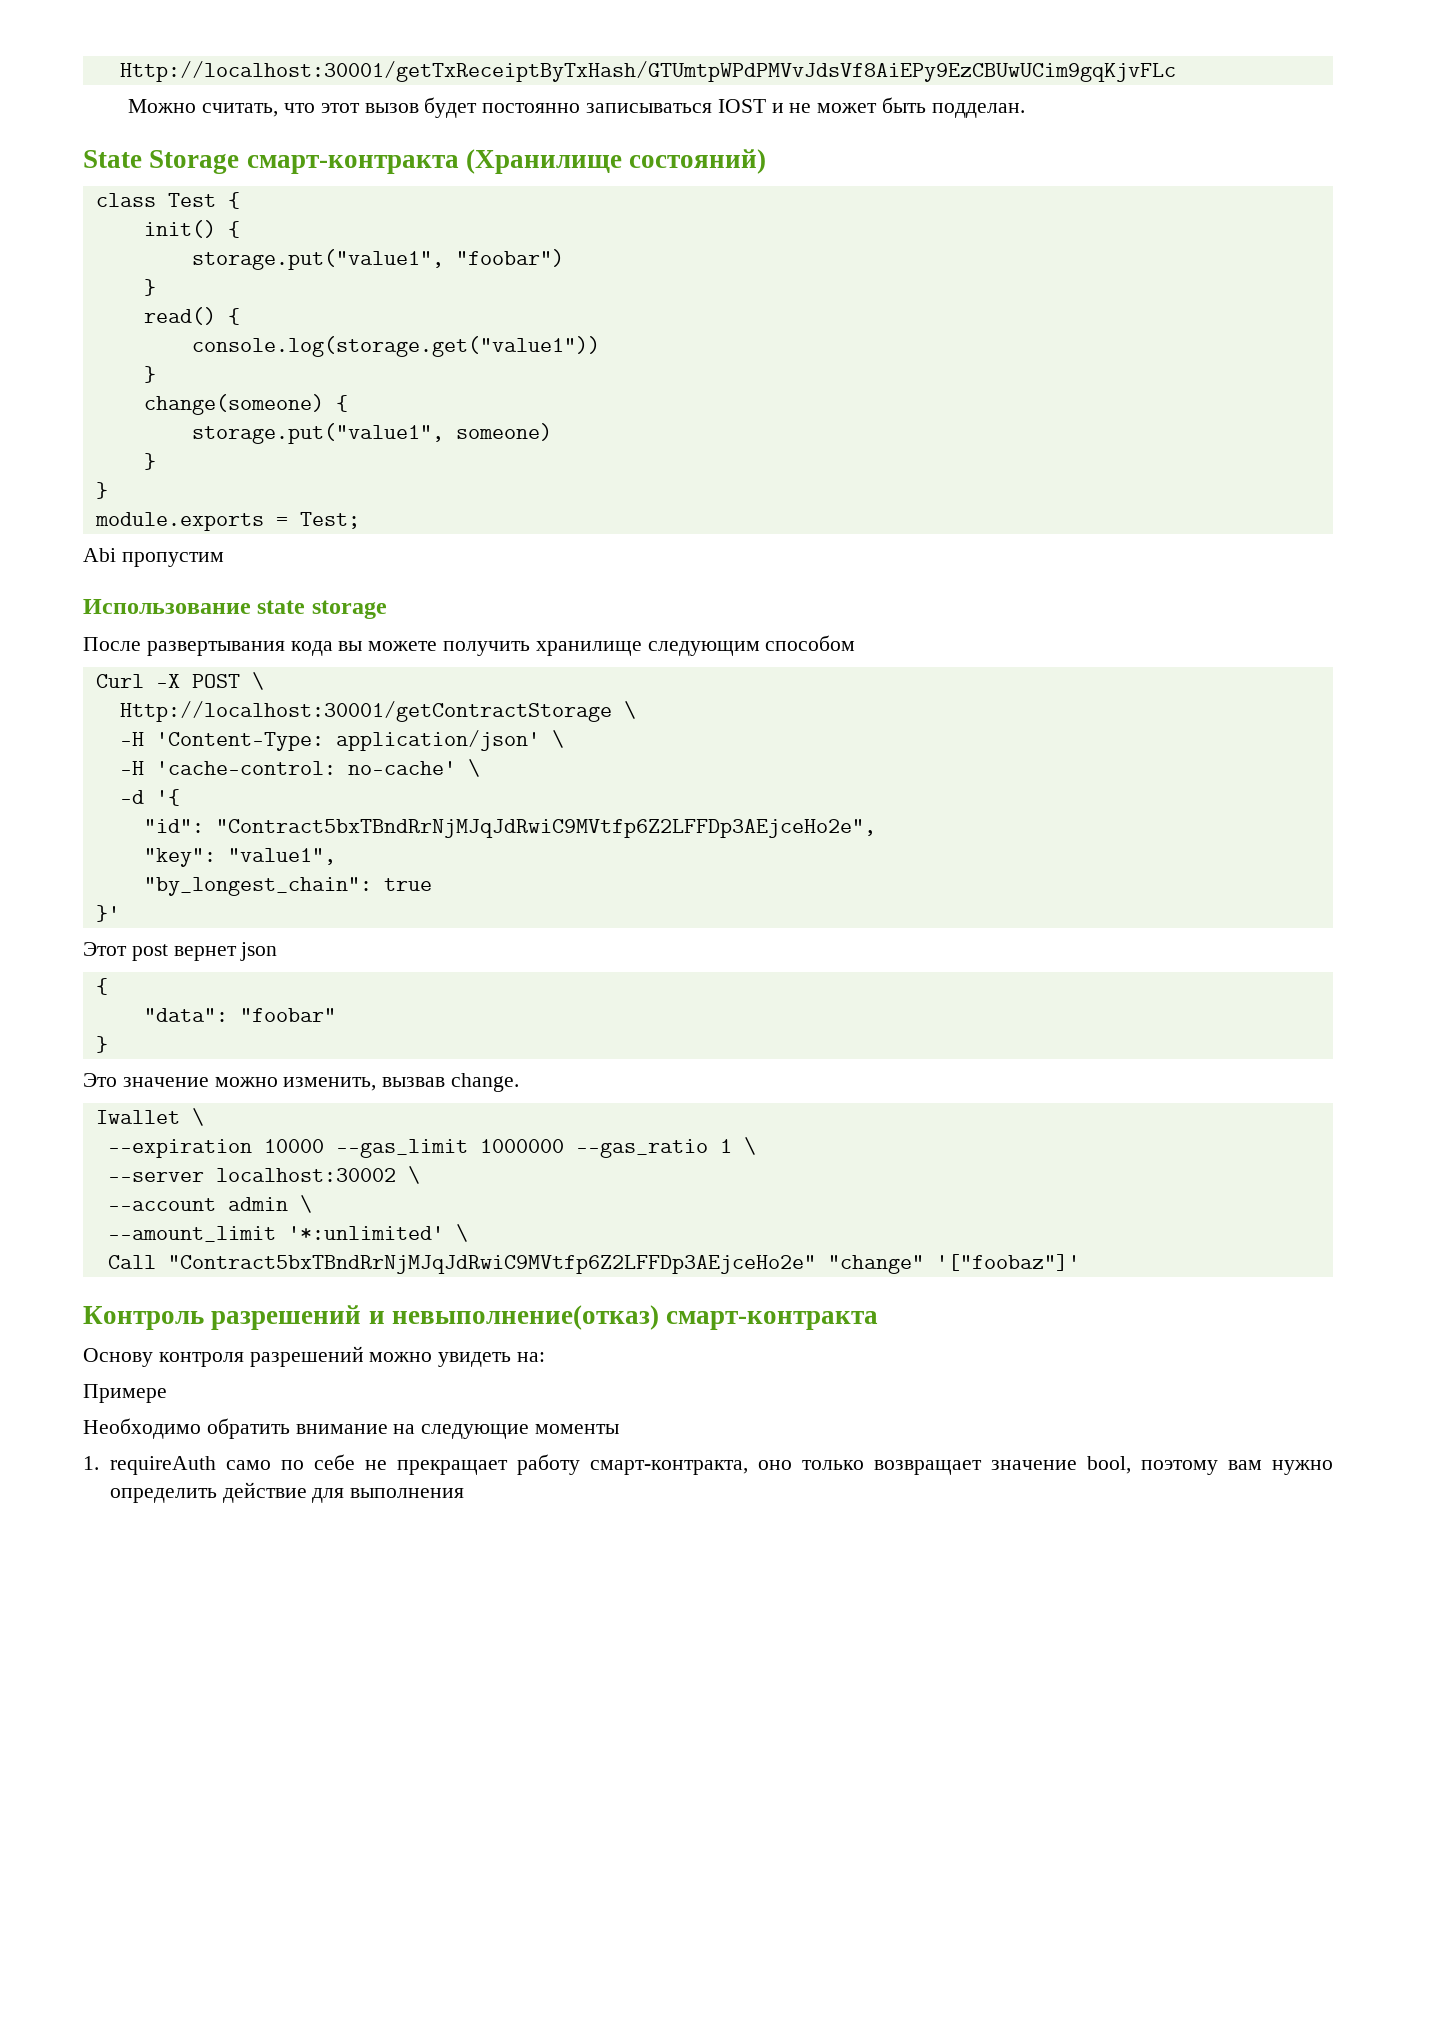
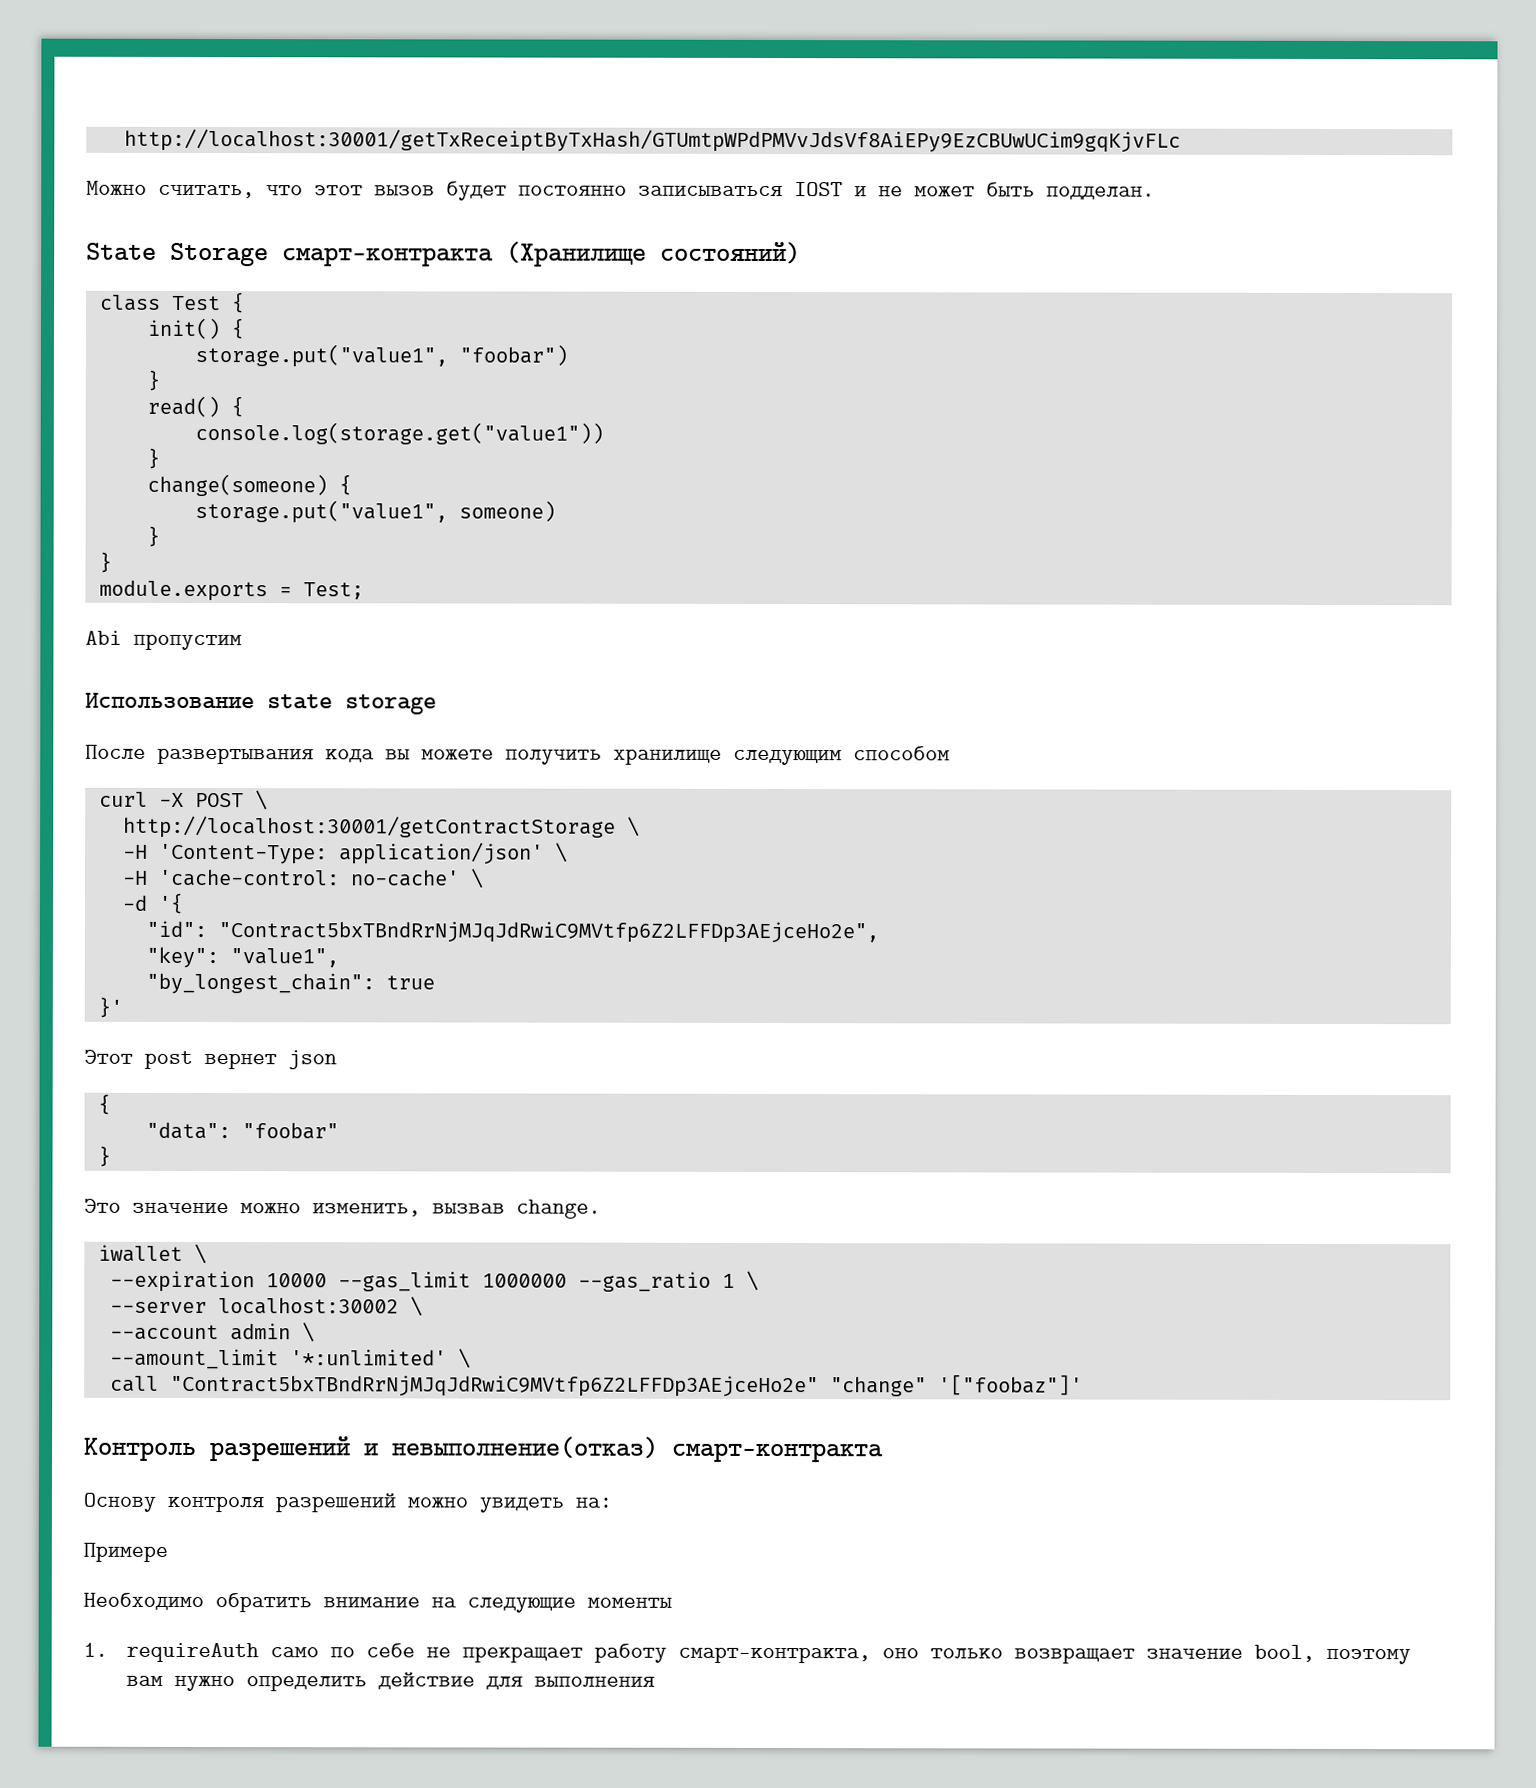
- Http://localhost:30001/getTxReceiptByTxHash/GTUmtpWPdPMVvJdsVf8AiEPy9EzCBUwUCim9gqKjvFLc
+ http://localhost:30001/getTxReceiptByTxHash/GTUmtpWPdPMVvJdsVf8AiEPy9EzCBUwUCim9gqKjvFLc
- Curl -X POST \
+ curl -X POST \
- Http://localhost:30001/getContractStorage \
+ http://localhost:30001/getContractStorage \
- Iwallet \
+ iwallet \
- Call "Contract5bxTBndRrNjMJqJdRwiC9MVtfp6Z2LFFDp3AEjceHo2e" "change" '["foobaz"]'
+ call "Contract5bxTBndRrNjMJqJdRwiC9MVtfp6Z2LFFDp3AEjceHo2e" "change" '["foobaz"]'

